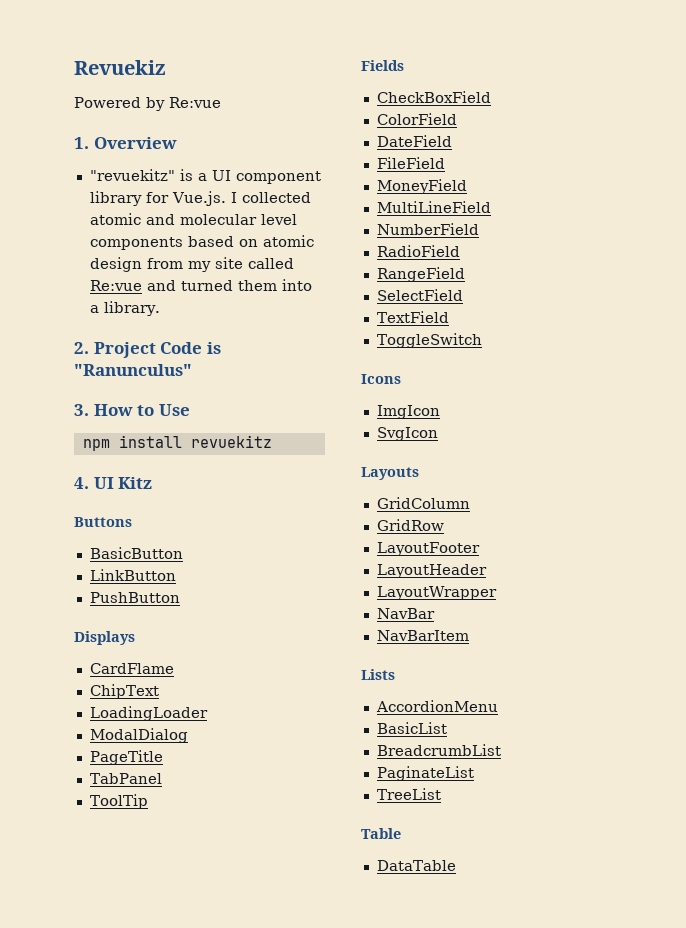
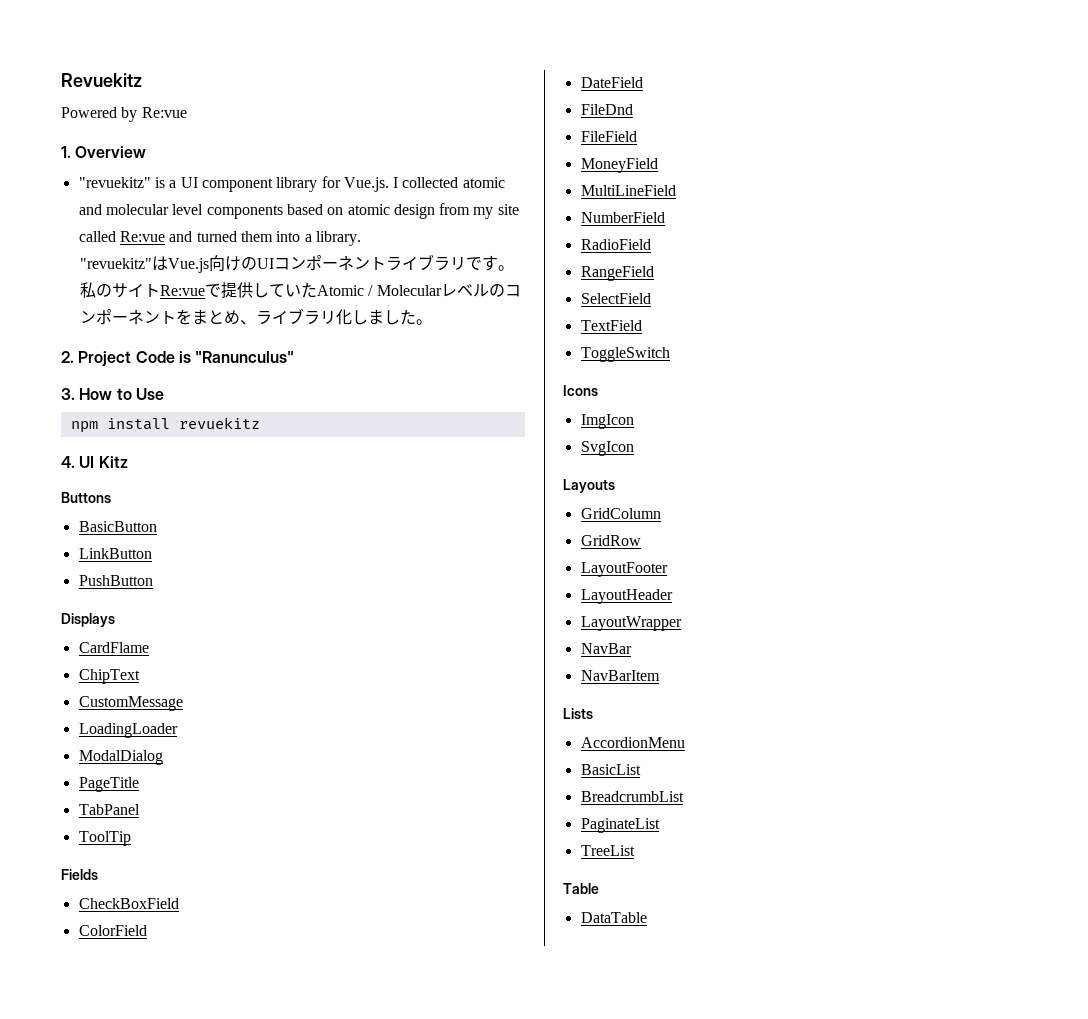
- Revuekiz
+ Revuekitz
+ "revuekitz"はVue.js向けのUIコンポーネントライブラリです。私のサイトRe:vueで提供していたAtomic / Molecularレベルのコンポーネントをまとめ、ライブラリ化しました。
+ CustomMessage
+ FileDnd

